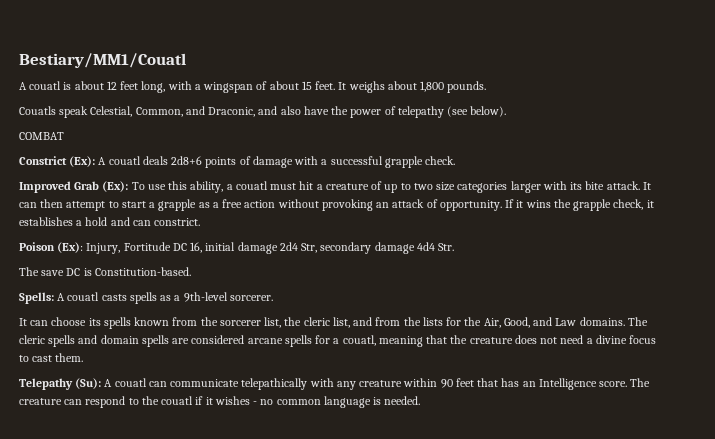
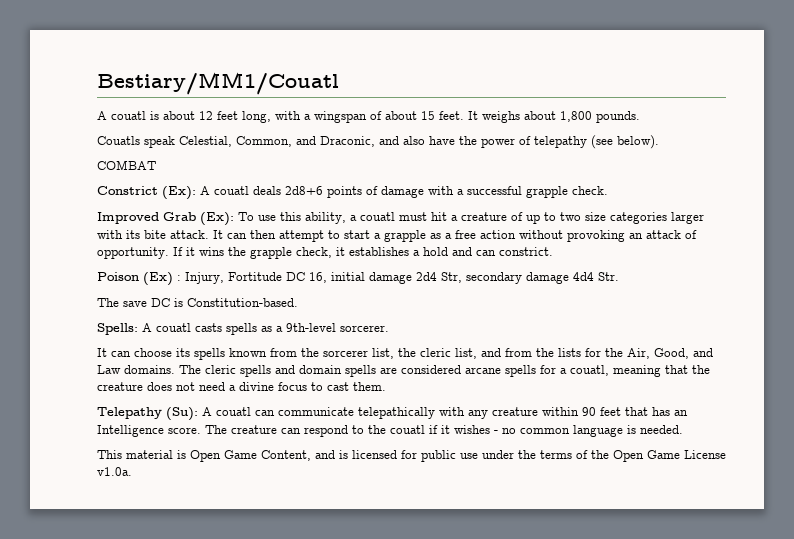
- Poison (Ex): Injury, Fortitude DC 16, initial damage 2d4 Str, secondary damage 4d4 Str.
+ Poison (Ex) : Injury, Fortitude DC 16, initial damage 2d4 Str, secondary damage 4d4 Str.
+ This material is Open Game Content, and is licensed for public use under the terms of the Open Game License v1.0a.

